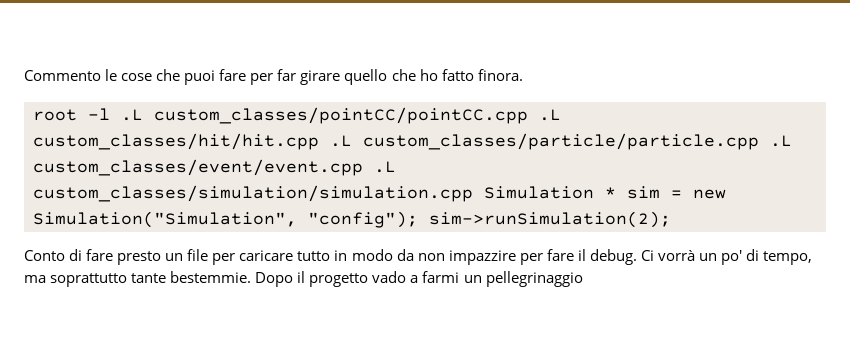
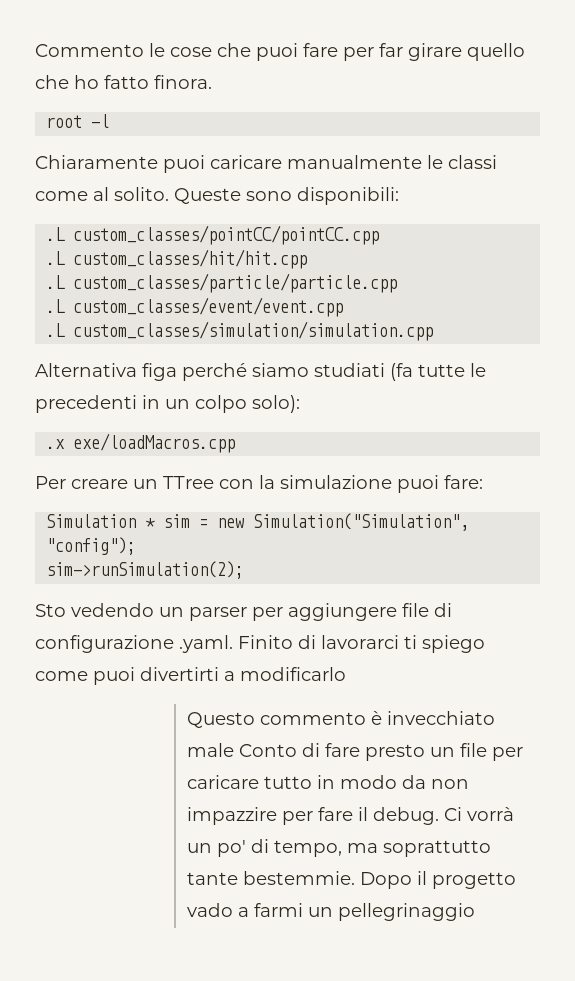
- root -l .L custom_classes/pointCC/pointCC.cpp .L custom_classes/hit/hit.cpp .L custom_classes/particle/particle.cpp .L custom_classes/event/event.cpp .L custom_classes/simulation/simulation.cpp Simulation * sim = new Simulation("Simulation", "config"); sim->runSimulation(2);
+ root -l
+ Chiaramente puoi caricare manualmente le classi come al solito. Queste sono disponibili:
+ .L custom_classes/pointCC/pointCC.cpp
+ .L custom_classes/hit/hit.cpp
+ .L custom_classes/particle/particle.cpp
+ .L custom_classes/event/event.cpp
+ .L custom_classes/simulation/simulation.cpp
+ Alternativa figa perché siamo studiati (fa tutte le precedenti in un colpo solo):
+ .x exe/loadMacros.cpp
+ Per creare un TTree con la simulazione puoi fare:
+ Simulation * sim = new Simulation("Simulation", "config");
+ sim->runSimulation(2);
- Conto di fare presto un file per caricare tutto in modo da non impazzire per fare il debug.
+ Sto vedendo un parser per aggiungere file di configurazione .yaml. Finito di lavorarci ti spiego come puoi divertirti a modificarlo
+ Questo commento è invecchiato male Conto di fare presto un file per caricare tutto in modo da non impazzire per fare il debug.

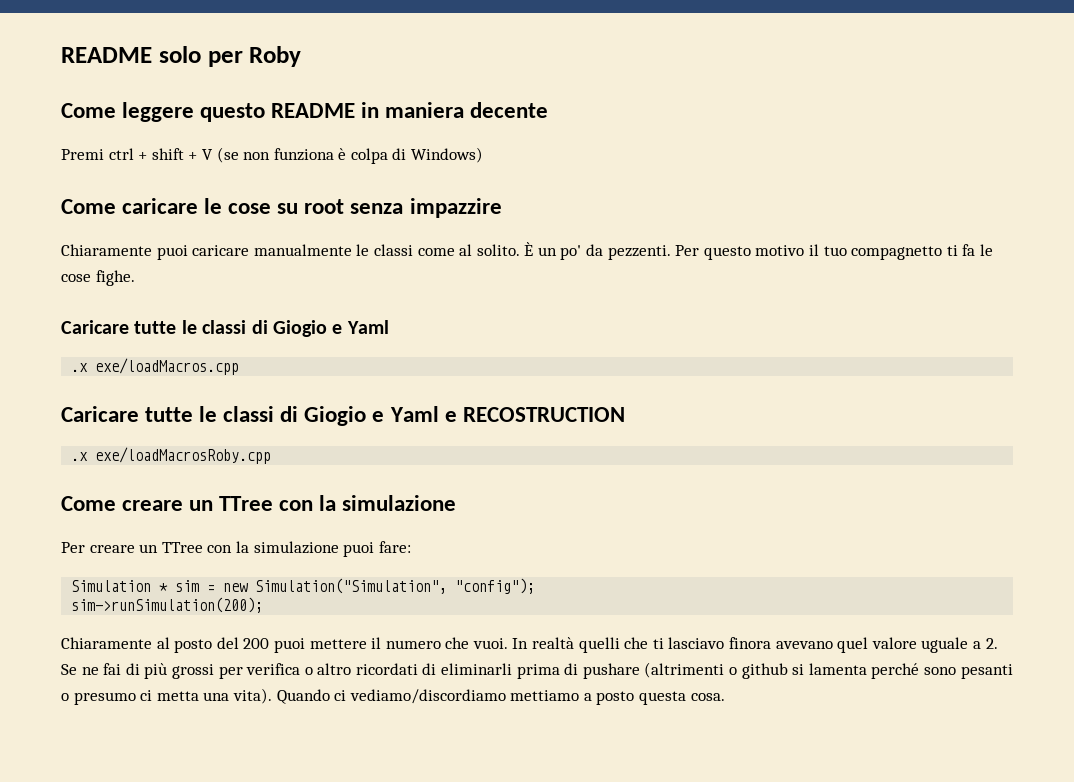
- Commento le cose che puoi fare per far girare quello che ho fatto finora.
- root -l
+ README solo per Roby
+ Come leggere questo README in maniera decente
+ Premi ctrl + shift + V (se non funziona è colpa di Windows)
+ Come caricare le cose su root senza impazzire
- Queste sono disponibili:
- .L custom_classes/pointCC/pointCC.cpp
- .L custom_classes/hit/hit.cpp
- .L custom_classes/particle/particle.cpp
- .L custom_classes/event/event.cpp
- .L custom_classes/simulation/simulation.cpp
- Alternativa figa perché siamo studiati (fa tutte le precedenti in un colpo solo):
+ È un po' da pezzenti. Per questo motivo il tuo compagnetto ti fa le cose fighe.
+ Caricare tutte le classi di Giogio e Yaml
  .x exe/loadMacros.cpp
+ Caricare tutte le classi di Giogio e Yaml e RECOSTRUCTION
+ .x exe/loadMacrosRoby.cpp
+ Come creare un TTree con la simulazione
- sim->runSimulation(2);
- Sto vedendo un parser per aggiungere file di configurazione .yaml. Finito di lavorarci ti spiego come puoi divertirti a modificarlo
- Questo commento è invecchiato male Conto di fare presto un file per caricare tutto in modo da non impazzire per fare il debug. Ci vorrà un po' di tempo, ma soprattutto tante bestemmie. Dopo il progetto vado a farmi un pellegrinaggio
+ sim->runSimulation(200);
+ Chiaramente al posto del 200 puoi mettere il numero che vuoi. In realtà quelli che ti lasciavo finora avevano quel valore uguale a 2. Se ne fai di più grossi per verifica o altro ricordati di eliminarli prima di pushare (altrimenti o github si lamenta perché sono pesanti o presumo ci metta una vita). Quando ci vediamo/discordiamo mettiamo a posto questa cosa.

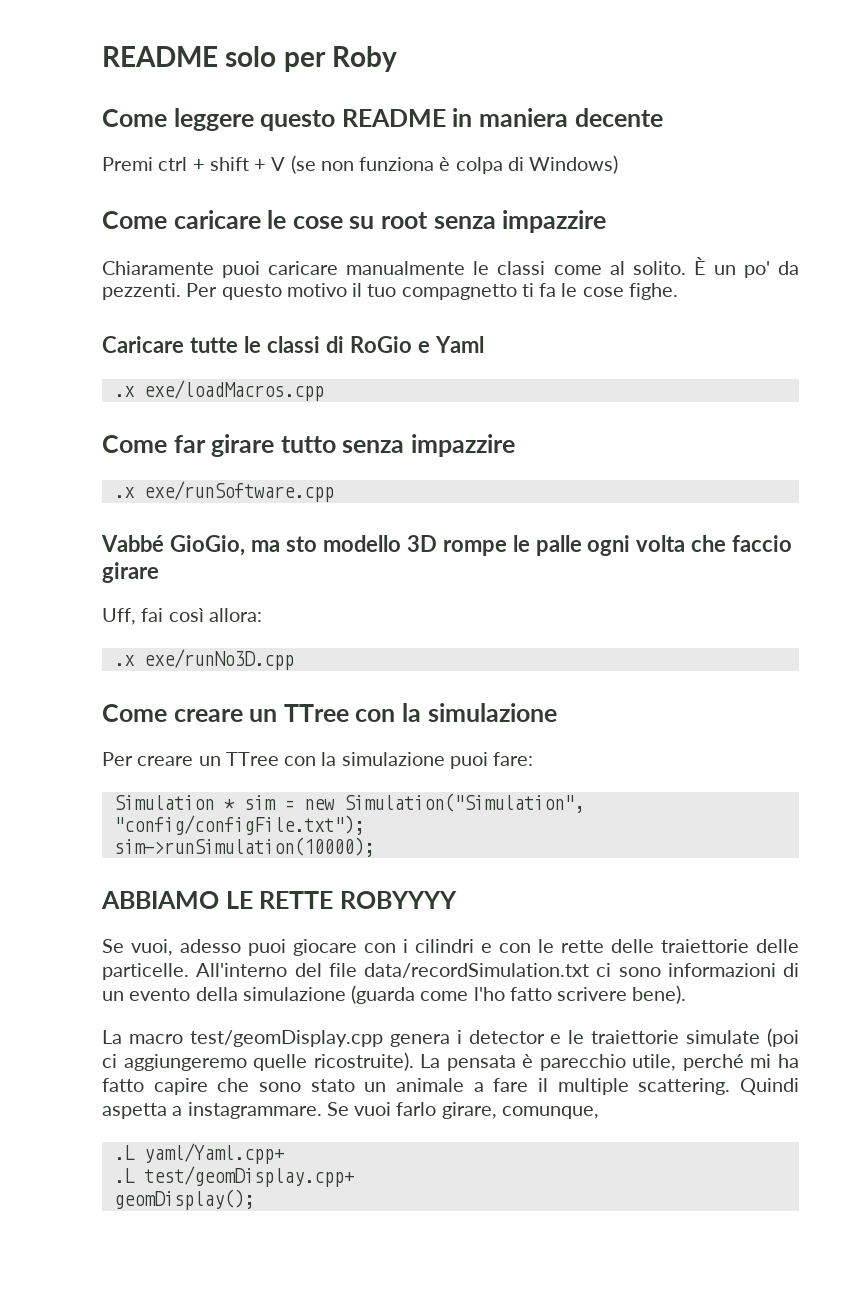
  Per questo motivo il tuo compagnetto ti fa le cose fighe.
- Caricare tutte le classi di Giogio e Yaml
+ Caricare tutte le classi di RoGio e Yaml
- Caricare tutte le classi di Giogio e Yaml e RECOSTRUCTION
- .x exe/loadMacrosRoby.cpp
+ Come far girare tutto senza impazzire
+ .x exe/runSoftware.cpp
+ Vabbé GioGio, ma sto modello 3D rompe le palle ogni volta che faccio girare
+ Uff, fai così allora:
+ .x exe/runNo3D.cpp
- Simulation * sim = new Simulation("Simulation", "config");
- sim->runSimulation(200);
- Chiaramente al posto del 200 puoi mettere il numero che vuoi. In realtà quelli che ti lasciavo finora avevano quel valore uguale a 2. Se ne fai di più grossi per verifica o altro ricordati di eliminarli prima di pushare (altrimenti o github si lamenta perché sono pesanti o presumo ci metta una vita). Quando ci vediamo/discordiamo mettiamo a posto questa cosa.
+ Simulation * sim = new Simulation("Simulation", "config/configFile.txt");
+ sim->runSimulation(10000);
+ ABBIAMO LE RETTE ROBYYYY
+ Se vuoi, adesso puoi giocare con i cilindri e con le rette delle traiettorie delle particelle. All'interno del file data/recordSimulation.txt ci sono informazioni di un evento della simulazione (guarda come l'ho fatto scrivere bene).
+ La macro test/geomDisplay.cpp genera i detector e le traiettorie simulate (poi ci aggiungeremo quelle ricostruite). La pensata è parecchio utile, perché mi ha fatto capire che sono stato un animale a fare il multiple scattering. Quindi aspetta a instagrammare. Se vuoi farlo girare, comunque,
+ .L yaml/Yaml.cpp+
+ .L test/geomDisplay.cpp+
+ geomDisplay();

